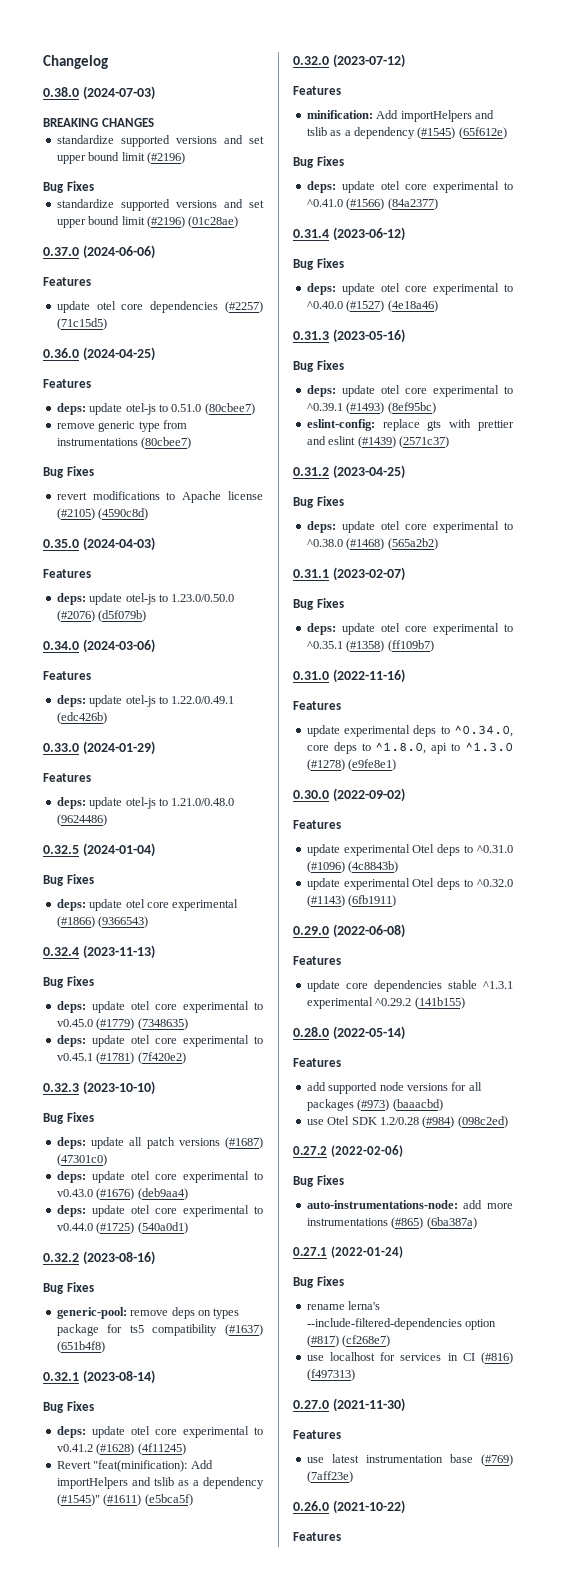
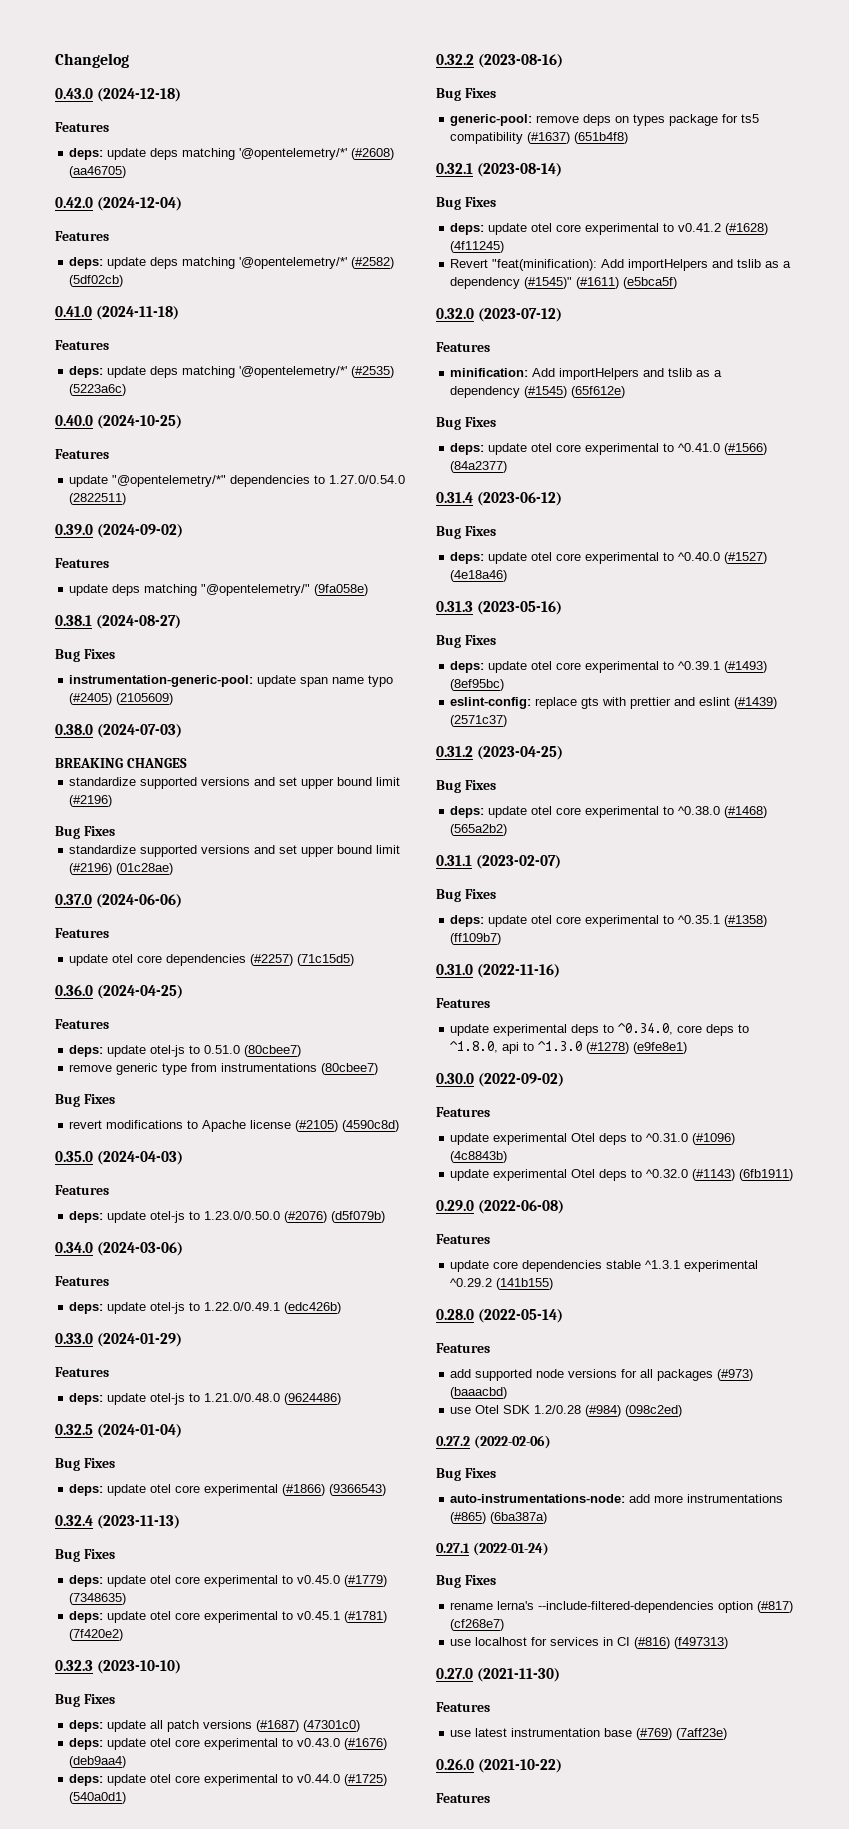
+ 0.43.0 (2024-12-18)
+ Features
+ deps: update deps matching '@opentelemetry/*' (#2608) (aa46705)
+ 0.42.0 (2024-12-04)
+ Features
+ deps: update deps matching '@opentelemetry/*' (#2582) (5df02cb)
+ 0.41.0 (2024-11-18)
+ Features
+ deps: update deps matching '@opentelemetry/*' (#2535) (5223a6c)
+ 0.40.0 (2024-10-25)
+ Features
+ update "@opentelemetry/*" dependencies to 1.27.0/0.54.0 (2822511)
+ 0.39.0 (2024-09-02)
+ Features
+ update deps matching "@opentelemetry/" (9fa058e)
+ 0.38.1 (2024-08-27)
+ Bug Fixes
+ instrumentation-generic-pool: update span name typo (#2405) (2105609)

